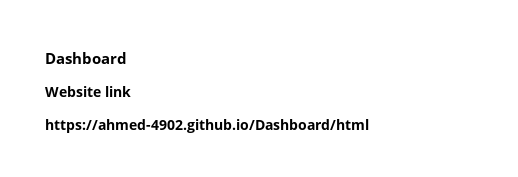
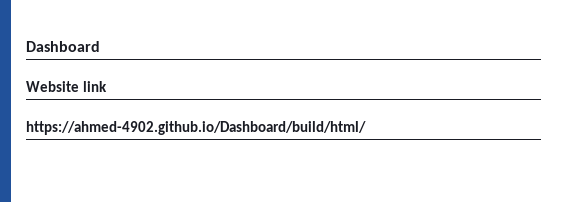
- https://ahmed-4902.github.io/Dashboard/html
+ https://ahmed-4902.github.io/Dashboard/build/html/

